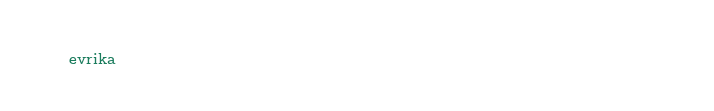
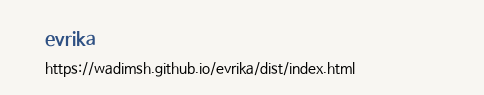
+ https://wadimsh.github.io/evrika/dist/index.html

